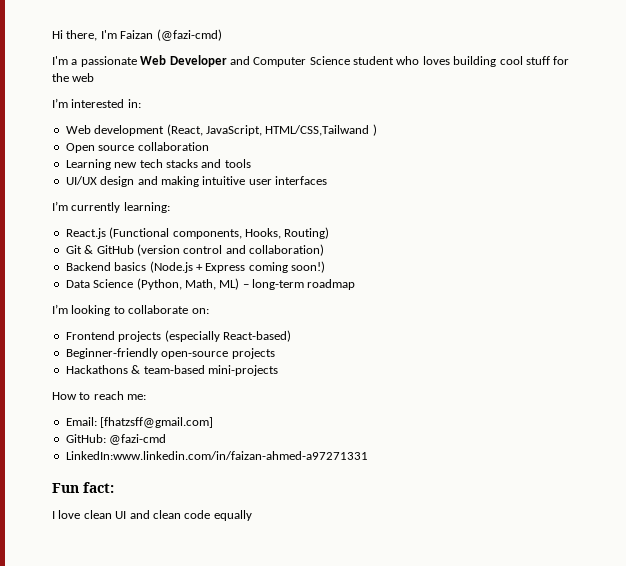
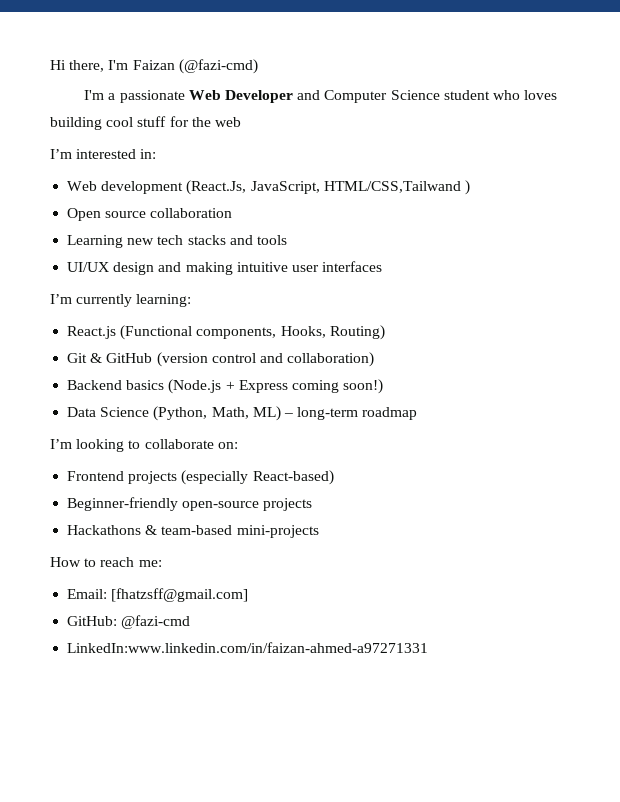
- Web development (React, JavaScript, HTML/CSS,Tailwand )
+ Web development (React.Js, JavaScript, HTML/CSS,Tailwand )
- Fun fact:
- I love clean UI and clean code equally

